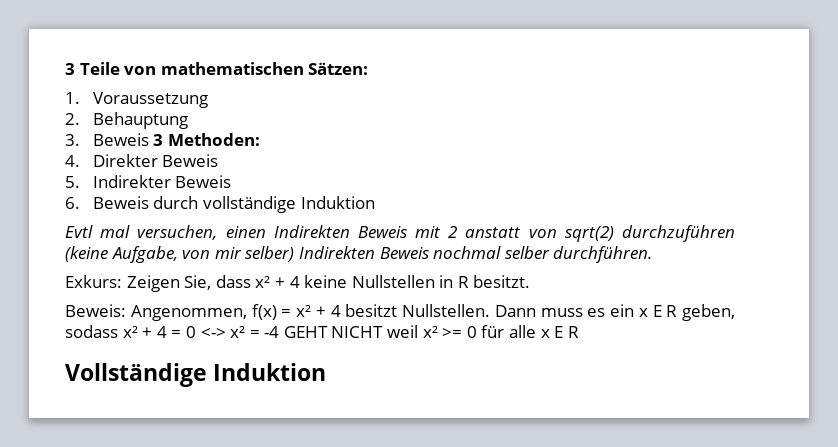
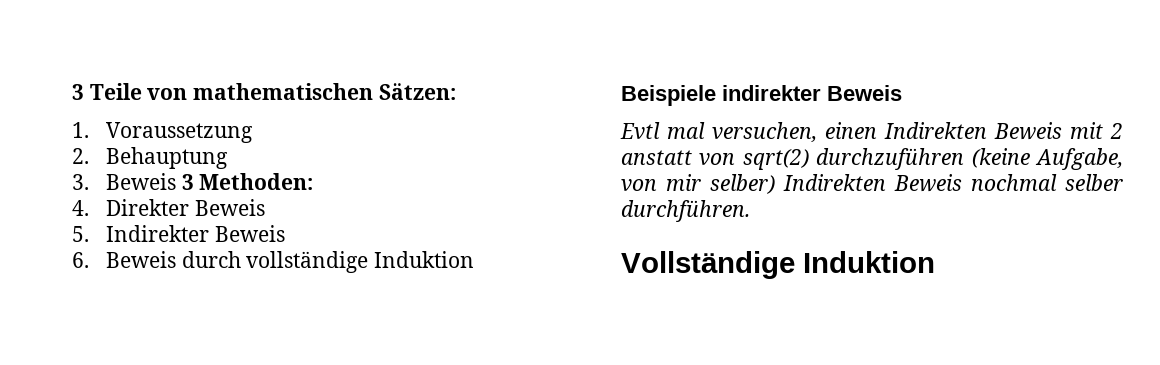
+ Beispiele indirekter Beweis
- Exkurs: Zeigen Sie, dass x² + 4 keine Nullstellen in R besitzt.
- Beweis: Angenommen, f(x) = x² + 4 besitzt Nullstellen. Dann muss es ein x E R geben, sodass x² + 4 = 0 <-> x² = -4 GEHT NICHT weil x² >= 0 für alle x E R

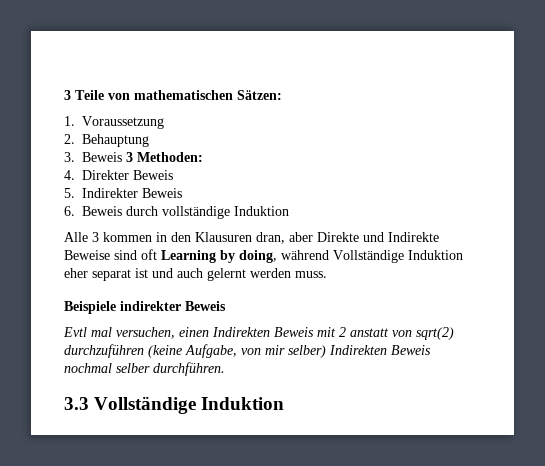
+ Alle 3 kommen in den Klausuren dran, aber Direkte und Indirekte Beweise sind oft Learning by doing, während Vollständige Induktion eher separat ist und auch gelernt werden muss.
- Vollständige Induktion
+ 3.3 Vollständige Induktion

